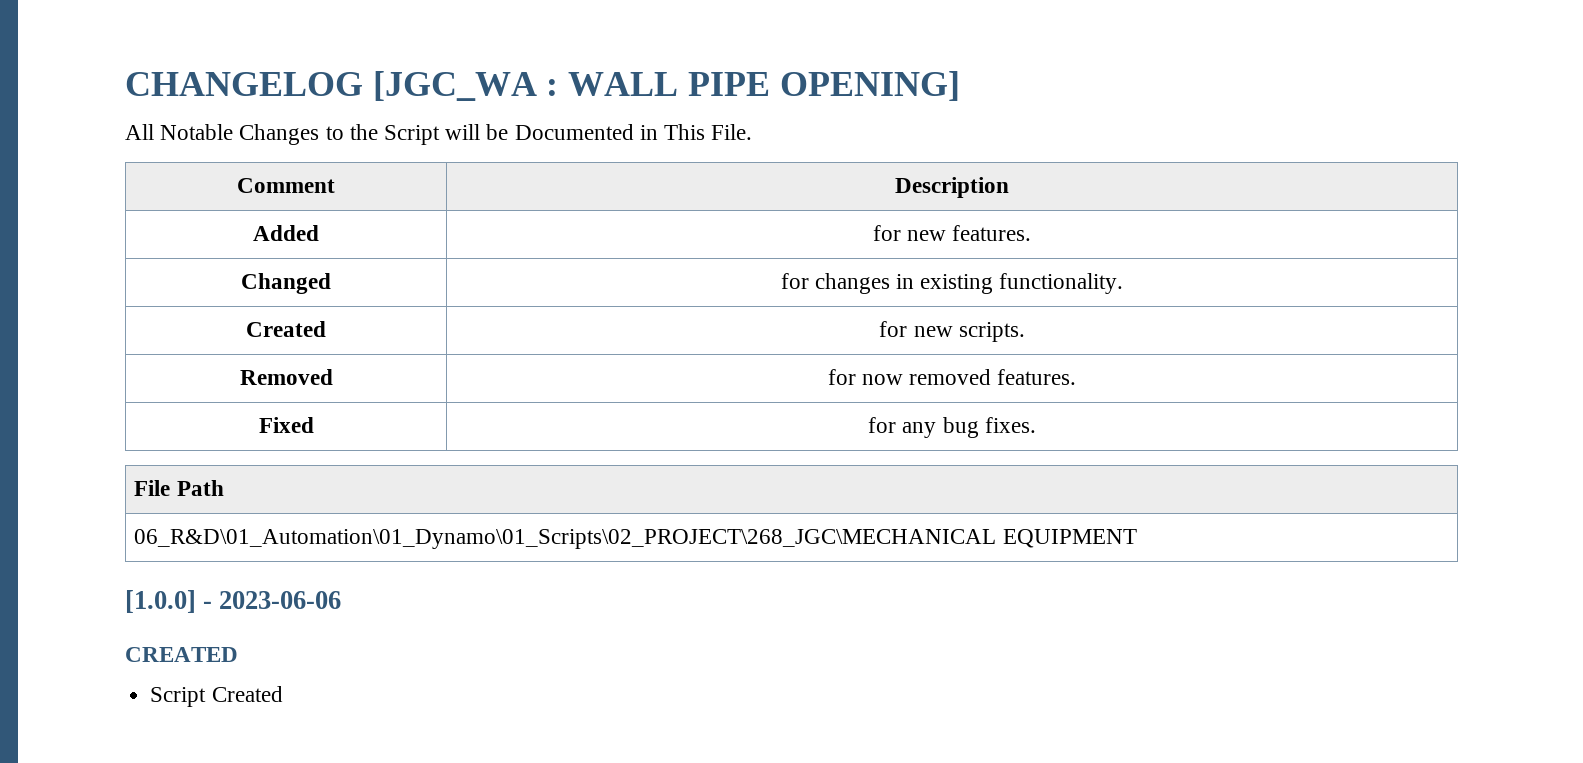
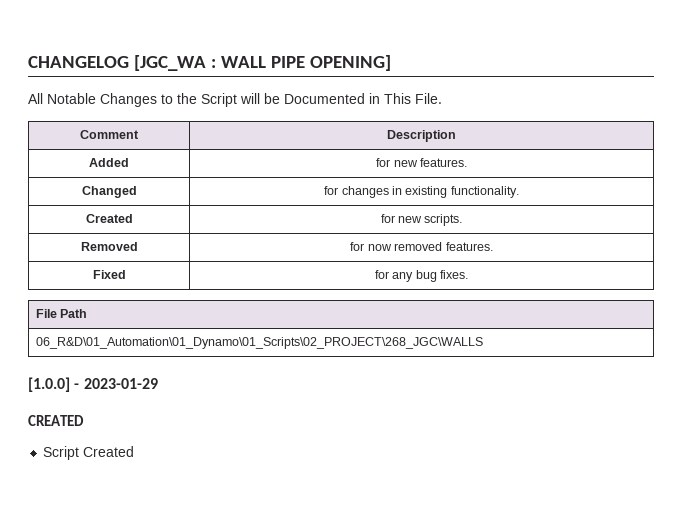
- 06_R&D\01_Automation\01_Dynamo\01_Scripts\02_PROJECT\268_JGC\MECHANICAL EQUIPMENT
+ 06_R&D\01_Automation\01_Dynamo\01_Scripts\02_PROJECT\268_JGC\WALLS
- [1.0.0] - 2023-06-06
+ [1.0.0] - 2023-01-29

